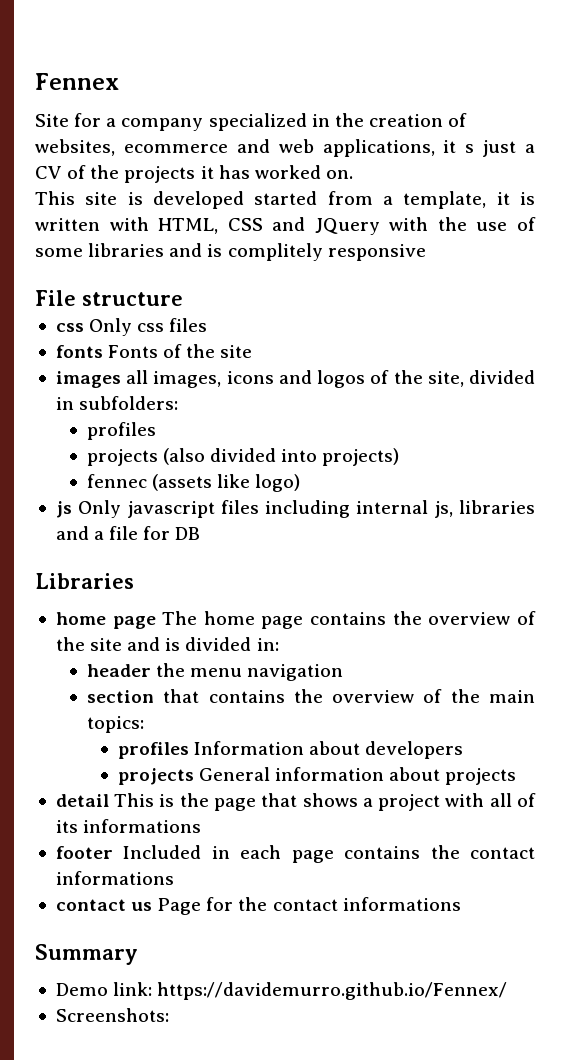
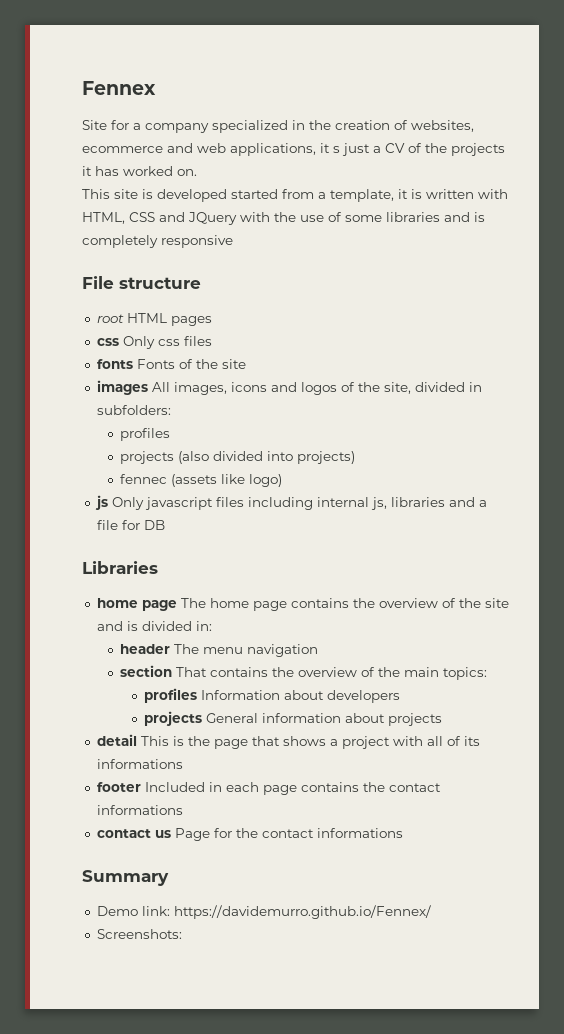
- This site is developed started from a template, it is written with HTML, CSS and JQuery with the use of some libraries and is complitely responsive
+ This site is developed started from a template, it is written with HTML, CSS and JQuery with the use of some libraries and is completely responsive
+ root HTML pages
- images all images, icons and logos of the site, divided in subfolders:
+ images All images, icons and logos of the site, divided in subfolders:
- header the menu navigation
+ header The menu navigation
- section that contains the overview of the main topics:
+ section That contains the overview of the main topics:

